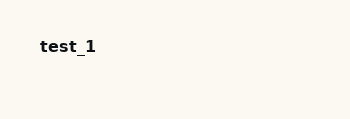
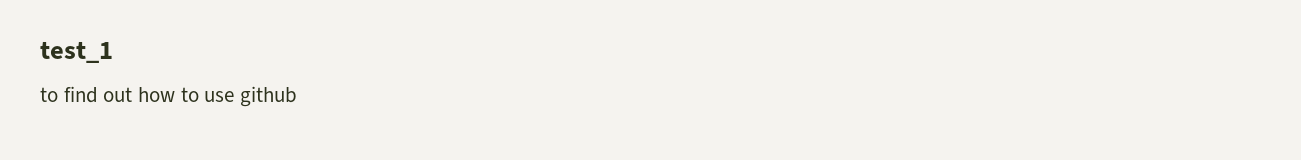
+ to find out how to use github

